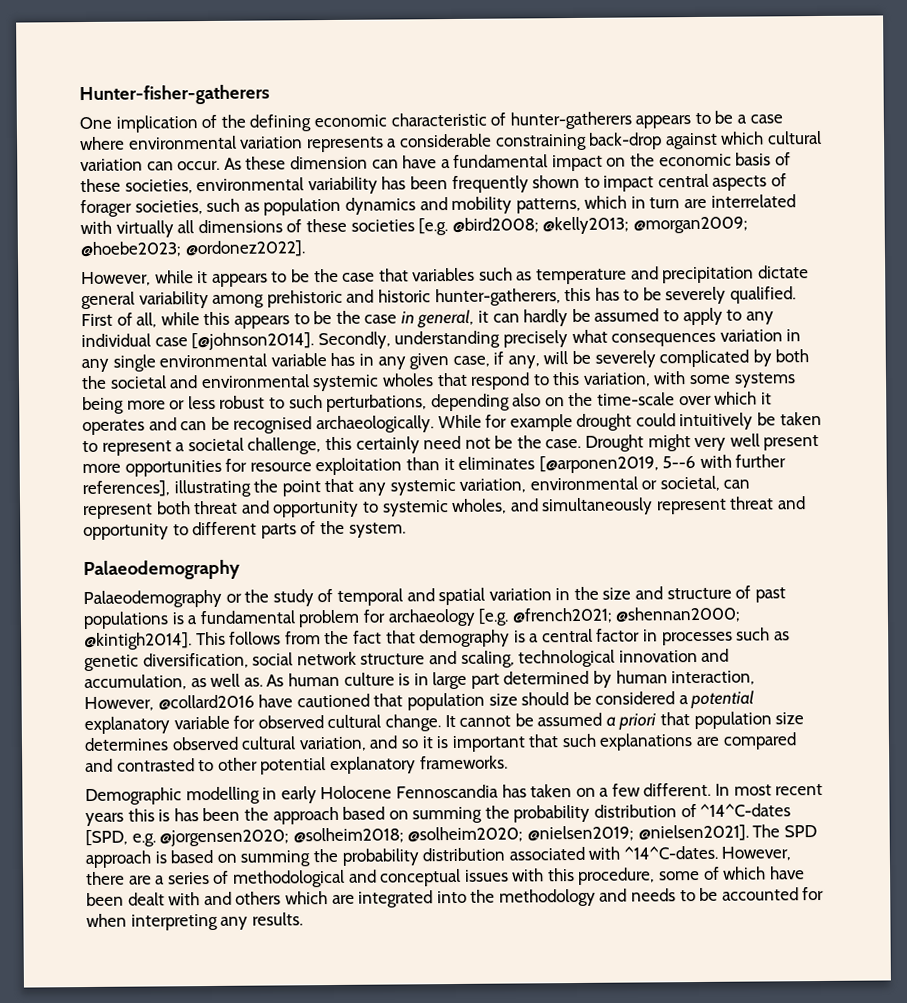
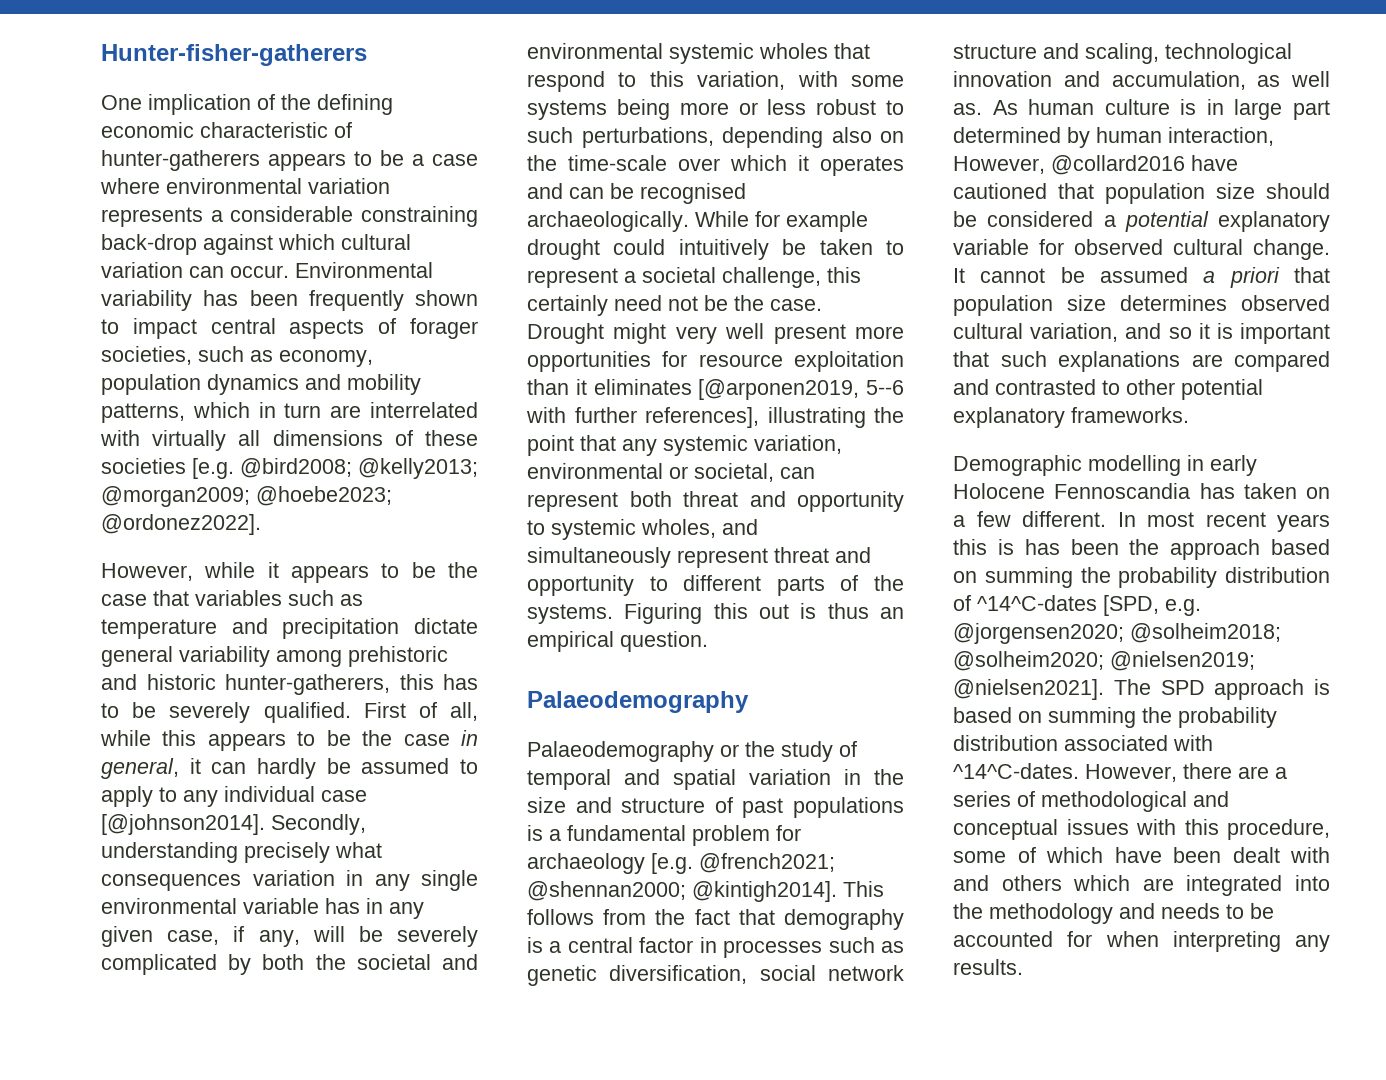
- As these dimension can have a fundamental impact on the economic basis of these societies, environmental variability has been frequently shown to impact central aspects of forager societies, such as population dynamics and mobility patterns, which in turn are interrelated with virtually all dimensions of these societies [e.g. @bird2008; @kelly2013; @morgan2009; @hoebe2023; @ordonez2022].
+ Environmental variability has been frequently shown to impact central aspects of forager societies, such as economy, population dynamics and mobility patterns, which in turn are interrelated with virtually all dimensions of these societies [e.g. @bird2008; @kelly2013; @morgan2009; @hoebe2023; @ordonez2022].
- Drought might very well present more opportunities for resource exploitation than it eliminates [@arponen2019, 5--6 with further references], illustrating the point that any systemic variation, environmental or societal, can represent both threat and opportunity to systemic wholes, and simultaneously represent threat and opportunity to different parts of the system.
+ Drought might very well present more opportunities for resource exploitation than it eliminates [@arponen2019, 5--6 with further references], illustrating the point that any systemic variation, environmental or societal, can represent both threat and opportunity to systemic wholes, and simultaneously represent threat and opportunity to different parts of the systems. Figuring this out is thus an empirical question.

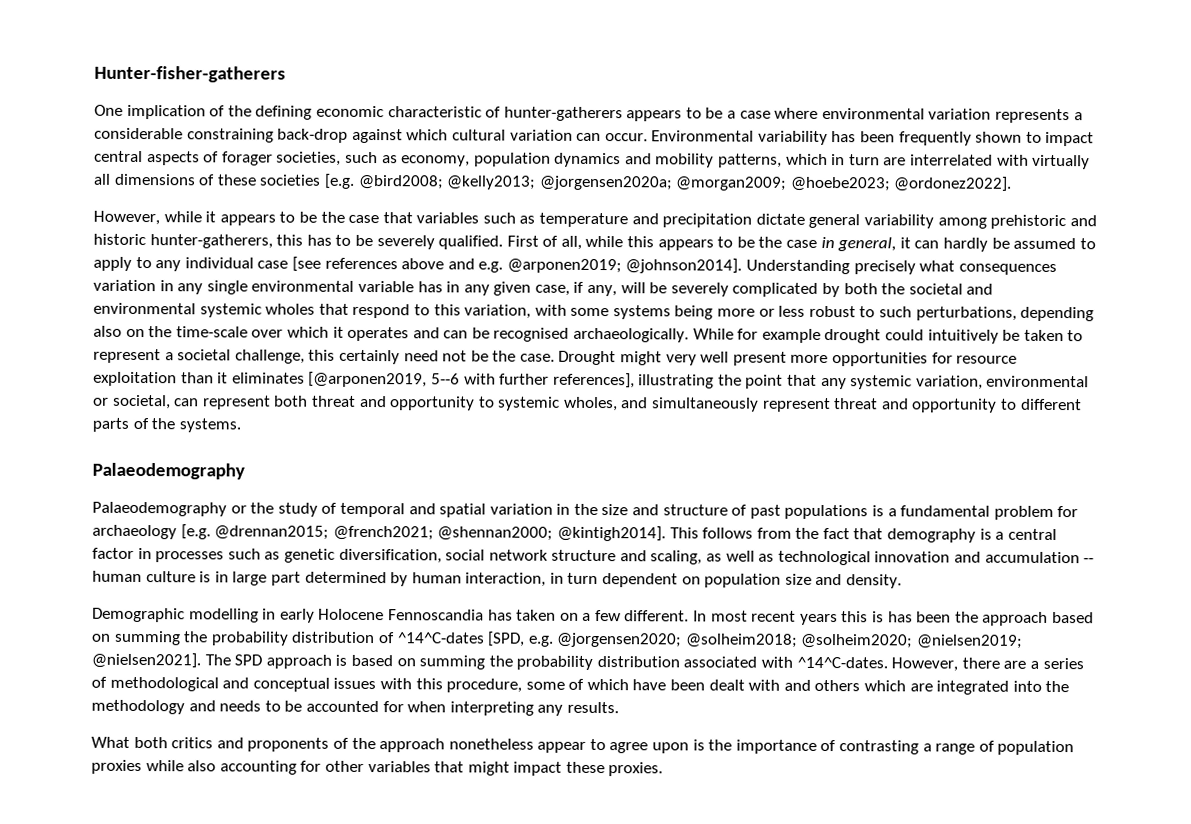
- Environmental variability has been frequently shown to impact central aspects of forager societies, such as economy, population dynamics and mobility patterns, which in turn are interrelated with virtually all dimensions of these societies [e.g. @bird2008; @kelly2013; @morgan2009; @hoebe2023; @ordonez2022].
+ Environmental variability has been frequently shown to impact central aspects of forager societies, such as economy, population dynamics and mobility patterns, which in turn are interrelated with virtually all dimensions of these societies [e.g. @bird2008; @kelly2013; @jorgensen2020a; @morgan2009; @hoebe2023; @ordonez2022].
- First of all, while this appears to be the case in general, it can hardly be assumed to apply to any individual case [@johnson2014]. Secondly, understanding precisely what consequences variation in any single environmental variable has in any given case, if any, will be severely complicated by both the societal and environmental systemic wholes that respond to this variation, with some systems being more or less robust to such perturbations, depending also on the time-scale over which it operates and can be recognised archaeologically.
+ First of all, while this appears to be the case in general, it can hardly be assumed to apply to any individual case [see references above and e.g. @arponen2019; @johnson2014]. Understanding precisely what consequences variation in any single environmental variable has in any given case, if any, will be severely complicated by both the societal and environmental systemic wholes that respond to this variation, with some systems being more or less robust to such perturbations, depending also on the time-scale over which it operates and can be recognised archaeologically.
- Figuring this out is thus an empirical question.
- Palaeodemography or the study of temporal and spatial variation in the size and structure of past populations is a fundamental problem for archaeology [e.g. @french2021; @shennan2000; @kintigh2014].
+ Palaeodemography or the study of temporal and spatial variation in the size and structure of past populations is a fundamental problem for archaeology [e.g. @drennan2015; @french2021; @shennan2000; @kintigh2014].
- This follows from the fact that demography is a central factor in processes such as genetic diversification, social network structure and scaling, technological innovation and accumulation, as well as. As human culture is in large part determined by human interaction, However, @collard2016 have cautioned that population size should be considered a potential explanatory variable for observed cultural change. It cannot be assumed a priori that population size determines observed cultural variation, and so it is important that such explanations are compared and contrasted to other potential explanatory frameworks.
+ This follows from the fact that demography is a central factor in processes such as genetic diversification, social network structure and scaling, as well as technological innovation and accumulation -- human culture is in large part determined by human interaction, in turn dependent on population size and density.
+ What both critics and proponents of the approach nonetheless appear to agree upon is the importance of contrasting a range of population proxies while also accounting for other variables that might impact these proxies.

